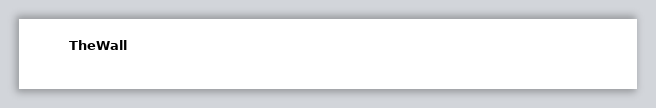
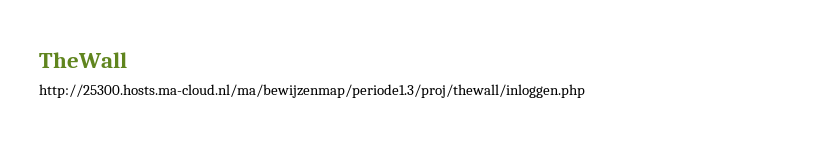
+ http://25300.hosts.ma-cloud.nl/ma/bewijzenmap/periode1.3/proj/thewall/inloggen.php

